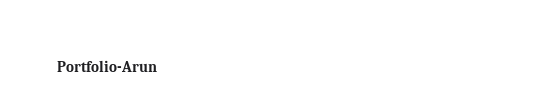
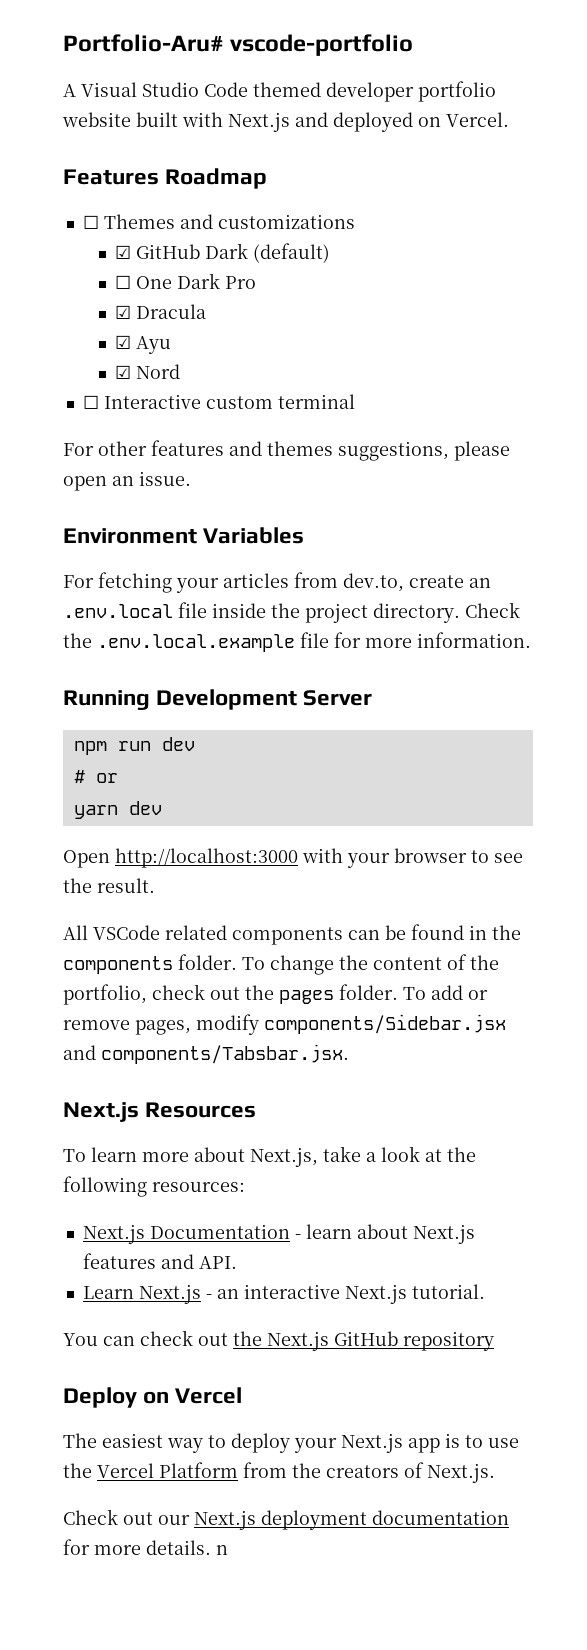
- Portfolio-Arun
+ Portfolio-Aru# vscode-portfolio
+ A Visual Studio Code themed developer portfolio website built with Next.js and deployed on Vercel.
+ Features Roadmap
+ ☐ Themes and customizations
+ ☑ GitHub Dark (default)
+ ☐ One Dark Pro
+ ☑ Dracula
+ ☑ Ayu
+ ☑ Nord
+ ☐ Interactive custom terminal
+ For other features and themes suggestions, please open an issue.
+ Environment Variables
+ For fetching your articles from dev.to, create an .env.local file inside the project directory. Check the .env.local.example file for more information.
+ Running Development Server
+ npm run dev
+ # or
+ yarn dev
+ Open http://localhost:3000 with your browser to see the result.
+ All VSCode related components can be found in the components folder. To change the content of the portfolio, check out the pages folder. To add or remove pages, modify components/Sidebar.jsx and components/Tabsbar.jsx.
+ Next.js Resources
+ To learn more about Next.js, take a look at the following resources:
+ Next.js Documentation - learn about Next.js features and API.
+ Learn Next.js - an interactive Next.js tutorial.
+ You can check out the Next.js GitHub repository
+ Deploy on Vercel
+ The easiest way to deploy your Next.js app is to use the Vercel Platform from the creators of Next.js.
+ Check out our Next.js deployment documentation for more details. n

